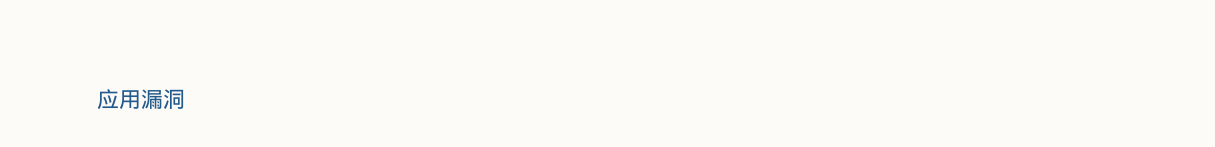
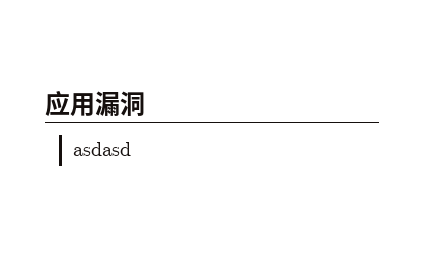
+ asdasd

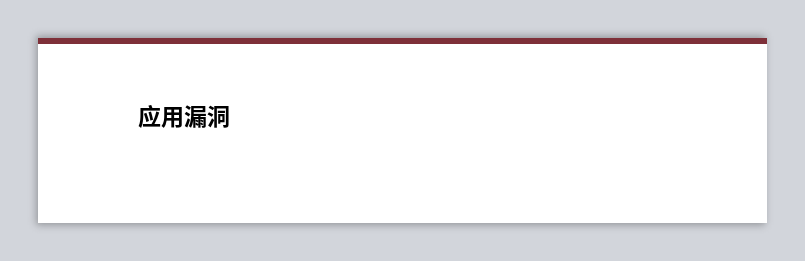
- asdasd

